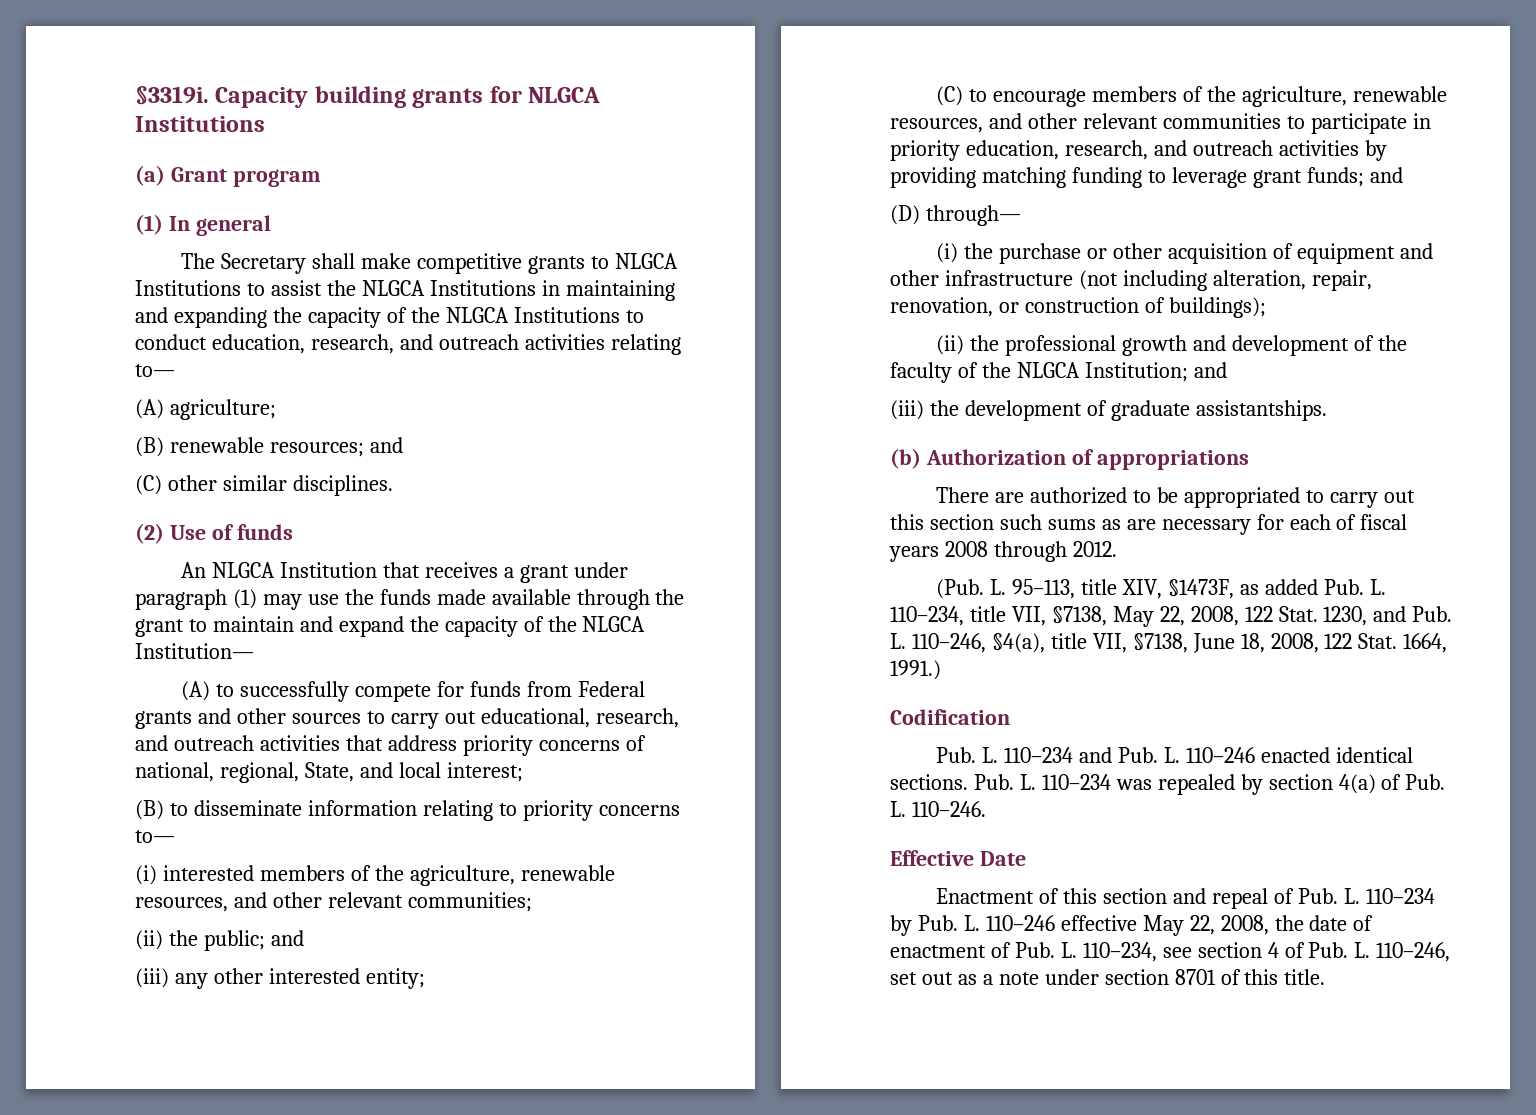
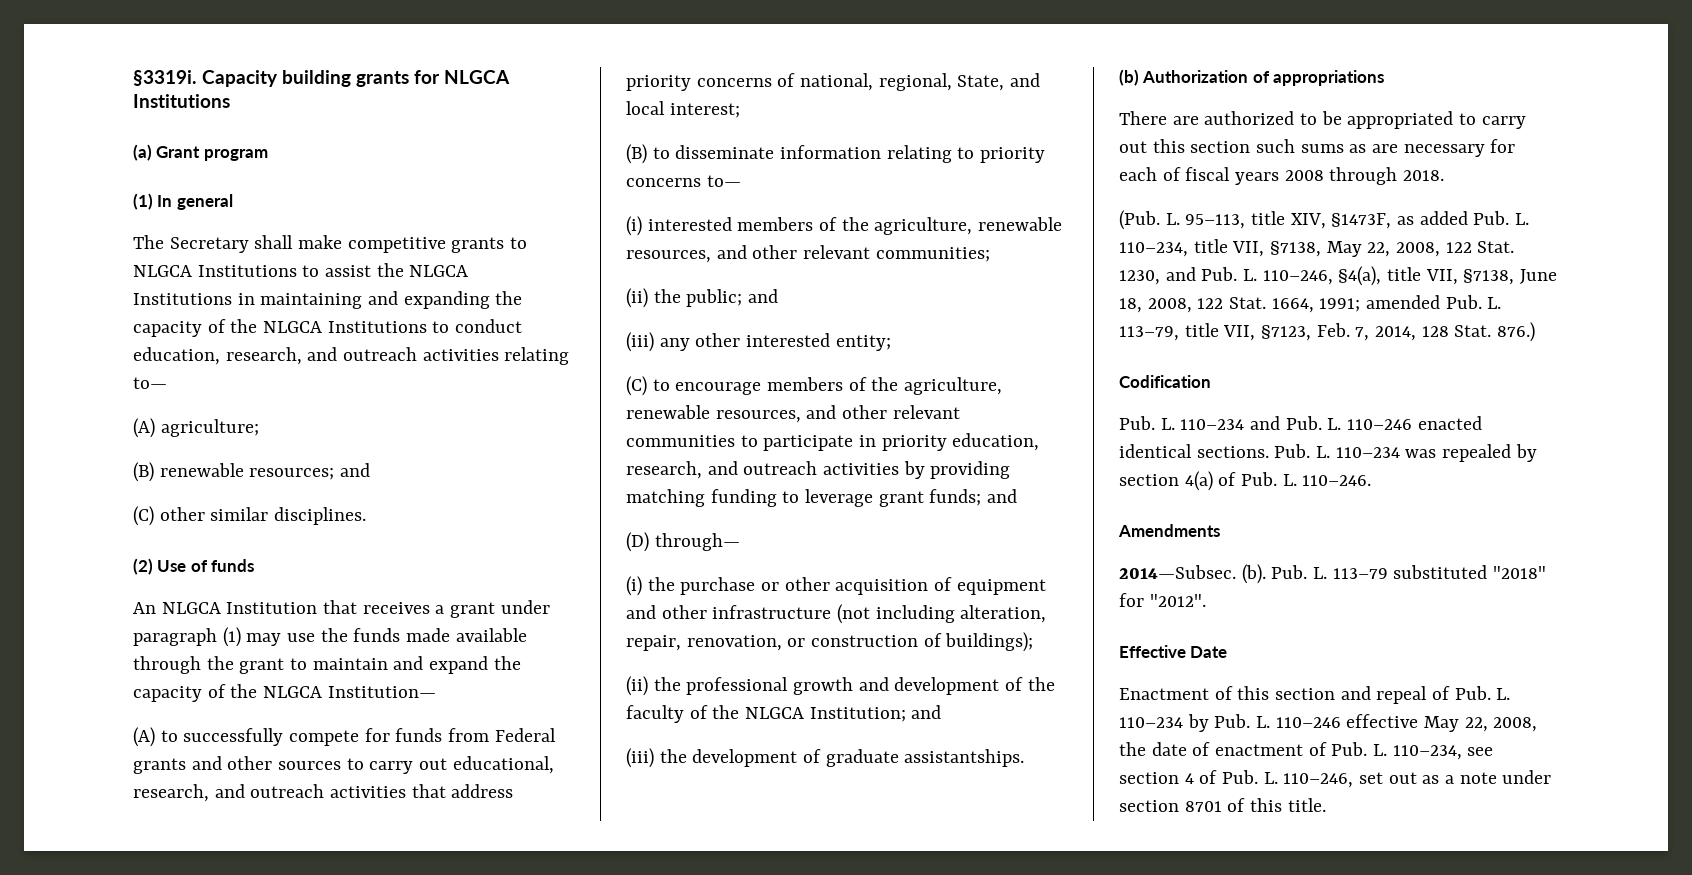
- There are authorized to be appropriated to carry out this section such sums as are necessary for each of fiscal years 2008 through 2012.
+ There are authorized to be appropriated to carry out this section such sums as are necessary for each of fiscal years 2008 through 2018.
- 1664, 1991.)
+ 1664, 1991; amended Pub. L. 113–79, title VII, §7123, Feb. 7, 2014, 128 Stat. 876.)
+ Amendments
+ 2014—Subsec. (b). Pub. L. 113–79 substituted "2018" for "2012".

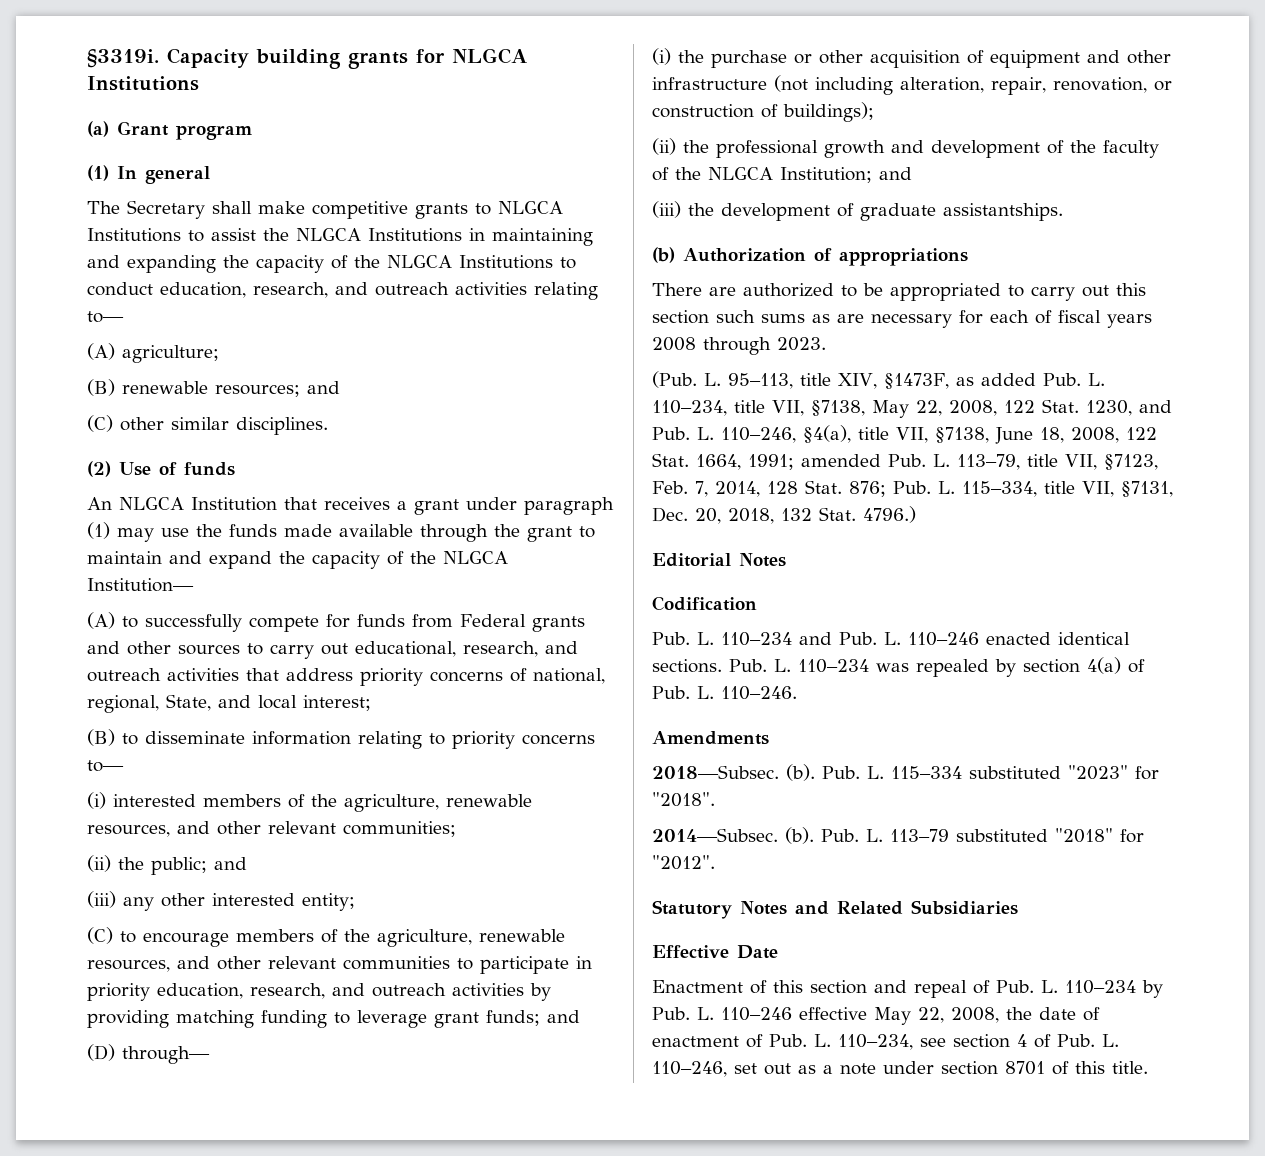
- There are authorized to be appropriated to carry out this section such sums as are necessary for each of fiscal years 2008 through 2018.
+ There are authorized to be appropriated to carry out this section such sums as are necessary for each of fiscal years 2008 through 2023.
- 876.)
+ 876; Pub. L. 115–334, title VII, §7131, Dec. 20, 2018, 132 Stat. 4796.)
+ Editorial Notes
+ 2018—Subsec. (b). Pub. L. 115–334 substituted "2023" for "2018".
+ Statutory Notes and Related Subsidiaries

